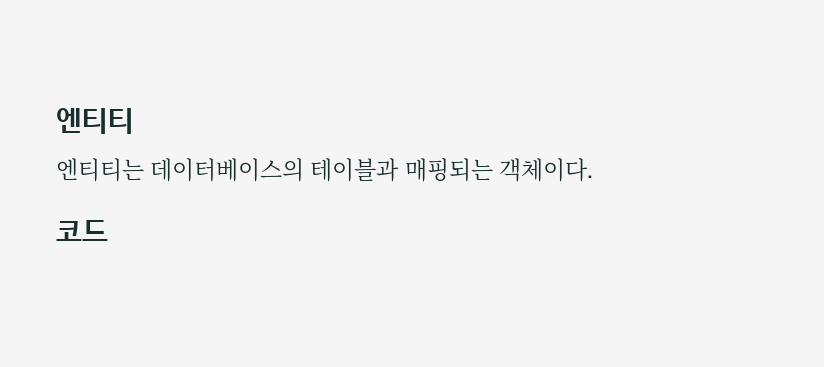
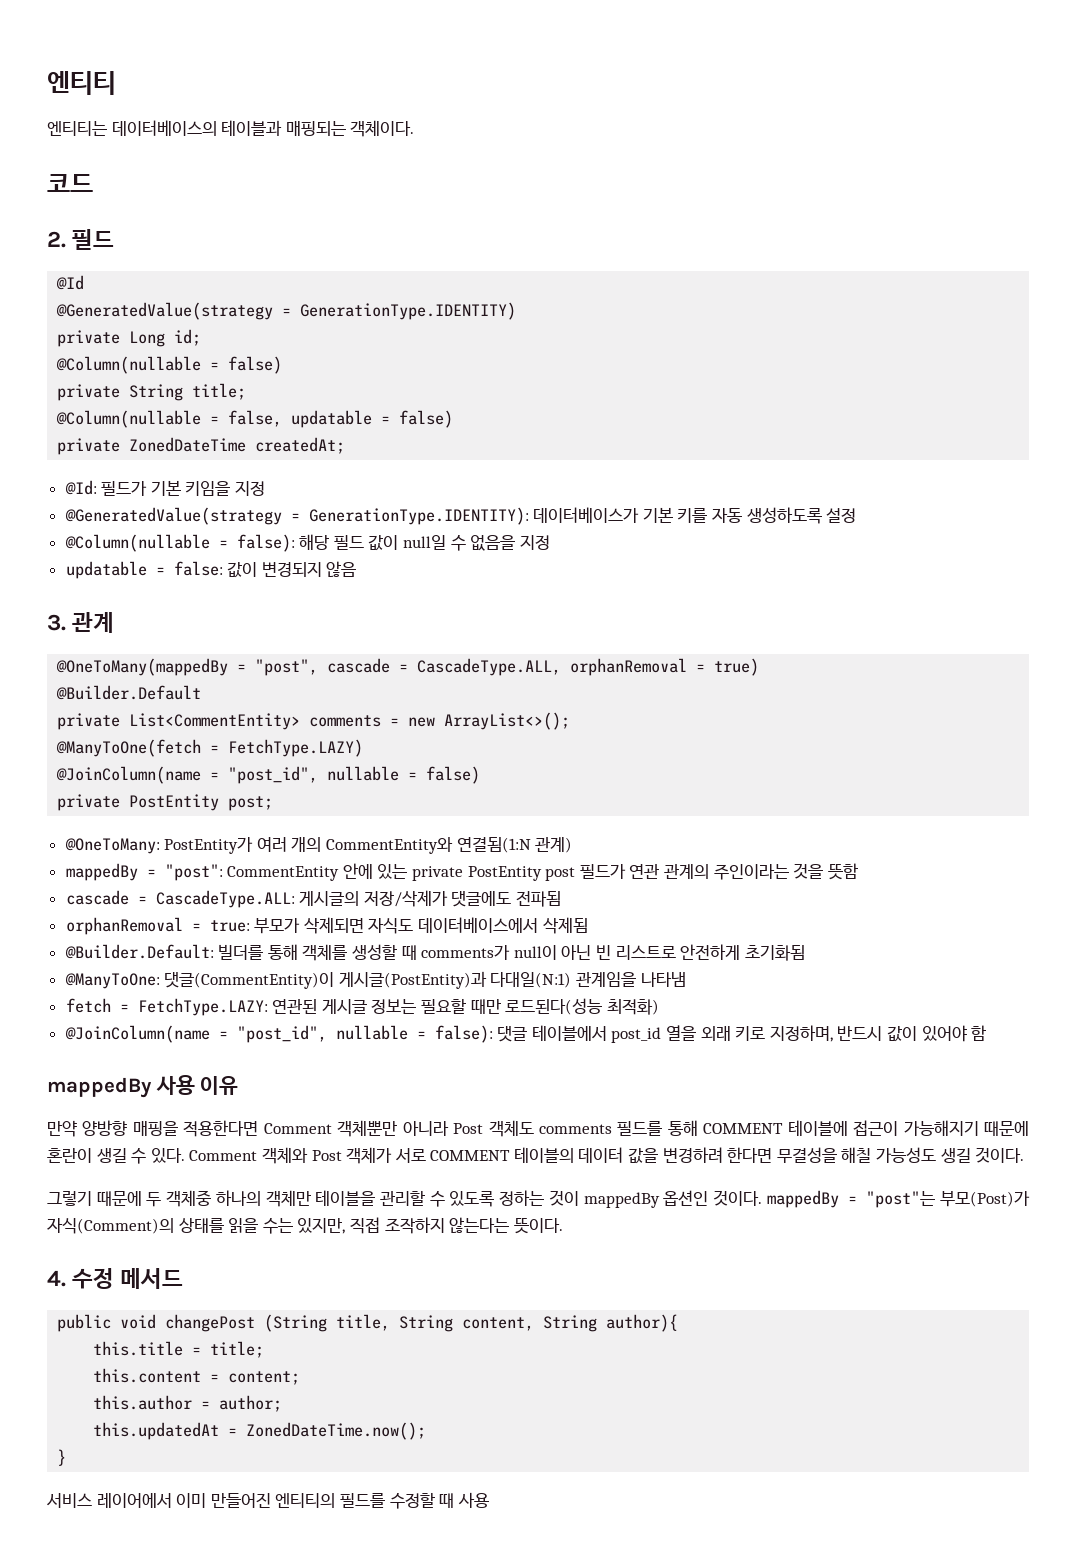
+ 2. 필드
+ @Id
+ @GeneratedValue(strategy = GenerationType.IDENTITY)
+ private Long id;
+ @Column(nullable = false)
+ private String title;
+ @Column(nullable = false, updatable = false)
+ private ZonedDateTime createdAt;
+ @Id: 필드가 기본 키임을 지정
+ @GeneratedValue(strategy = GenerationType.IDENTITY): 데이터베이스가 기본 키를 자동 생성하도록 설정
+ @Column(nullable = false): 해당 필드 값이 null일 수 없음을 지정
+ updatable = false: 값이 변경되지 않음
+ 3. 관계
+ @OneToMany(mappedBy = "post", cascade = CascadeType.ALL, orphanRemoval = true)
+ @Builder.Default
+ private List<CommentEntity> comments = new ArrayList<>();
+ @ManyToOne(fetch = FetchType.LAZY)
+ @JoinColumn(name = "post_id", nullable = false)
+ private PostEntity post;
+ @OneToMany: PostEntity가 여러 개의 CommentEntity와 연결됨(1:N 관계)
+ mappedBy = "post": CommentEntity 안에 있는 private PostEntity post 필드가 연관 관계의 주인이라는 것을 뜻함
+ cascade = CascadeType.ALL: 게시글의 저장/삭제가 댓글에도 전파됨
+ orphanRemoval = true: 부모가 삭제되면 자식도 데이터베이스에서 삭제됨
+ @Builder.Default: 빌더를 통해 객체를 생성할 때 comments가 null이 아닌 빈 리스트로 안전하게 초기화됨
+ @ManyToOne: 댓글(CommentEntity)이 게시글(PostEntity)과 다대일(N:1) 관계임을 나타냄
+ fetch = FetchType.LAZY: 연관된 게시글 정보는 필요할 때만 로드된다(성능 최적화)
+ @JoinColumn(name = "post_id", nullable = false): 댓글 테이블에서 post_id 열을 외래 키로 지정하며, 반드시 값이 있어야 함
+ mappedBy 사용 이유
+ 만약 양방향 매핑을 적용한다면 Comment 객체뿐만 아니라 Post 객체도 comments 필드를 통해 COMMENT 테이블에 접근이 가능해지기 때문에 혼란이 생길 수 있다. Comment 객체와 Post 객체가 서로 COMMENT 테이블의 데이터 값을 변경하려 한다면 무결성을 해칠 가능성도 생길 것이다.
+ 그렇기 때문에 두 객체중 하나의 객체만 테이블을 관리할 수 있도록 정하는 것이 mappedBy 옵션인 것이다. mappedBy = "post"는 부모(Post)가 자식(Comment)의 상태를 읽을 수는 있지만, 직접 조작하지 않는다는 뜻이다.
+ 4. 수정 메서드
+ public void changePost (String title, String content, String author){
+ this.title = title;
+ this.content = content;
+ this.author = author;
+ this.updatedAt = ZonedDateTime.now();
+ }
+ 서비스 레이어에서 이미 만들어진 엔티티의 필드를 수정할 때 사용

